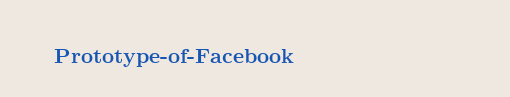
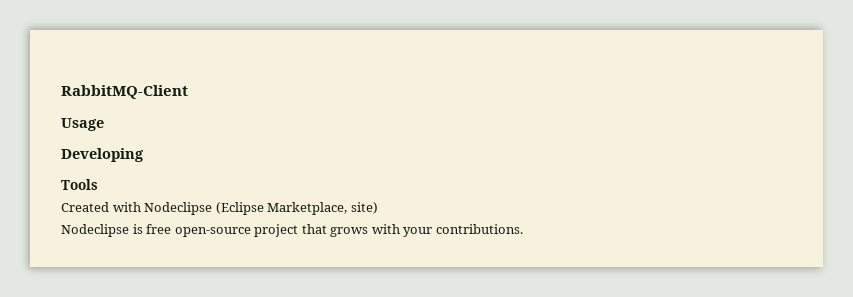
- Prototype-of-Facebook
+ RabbitMQ-Client
+ Usage
+ Developing
+ Tools
+ Created with Nodeclipse (Eclipse Marketplace, site)
+ Nodeclipse is free open-source project that grows with your contributions.

